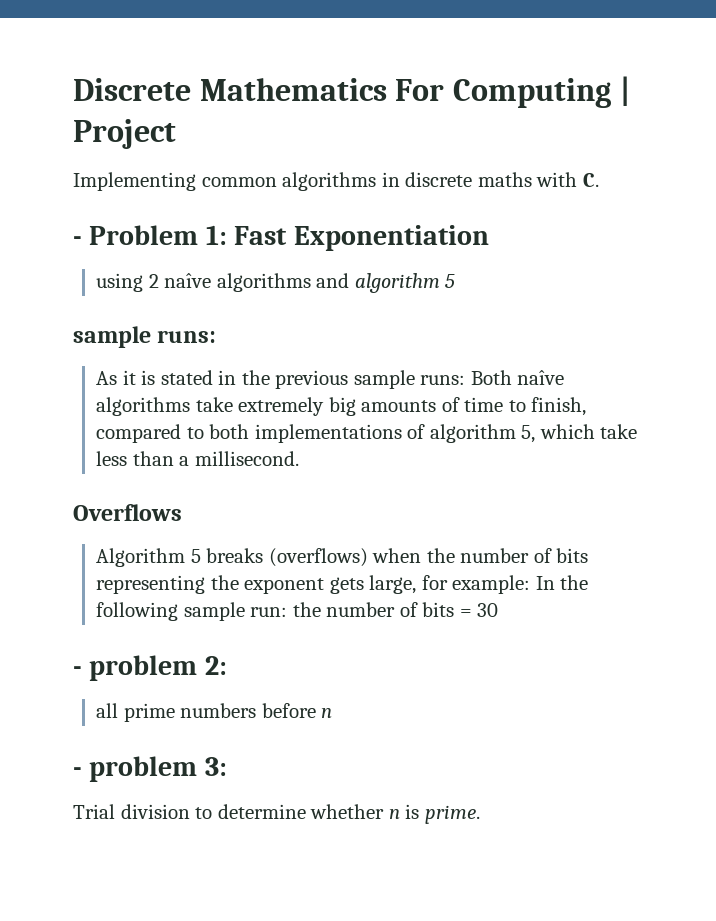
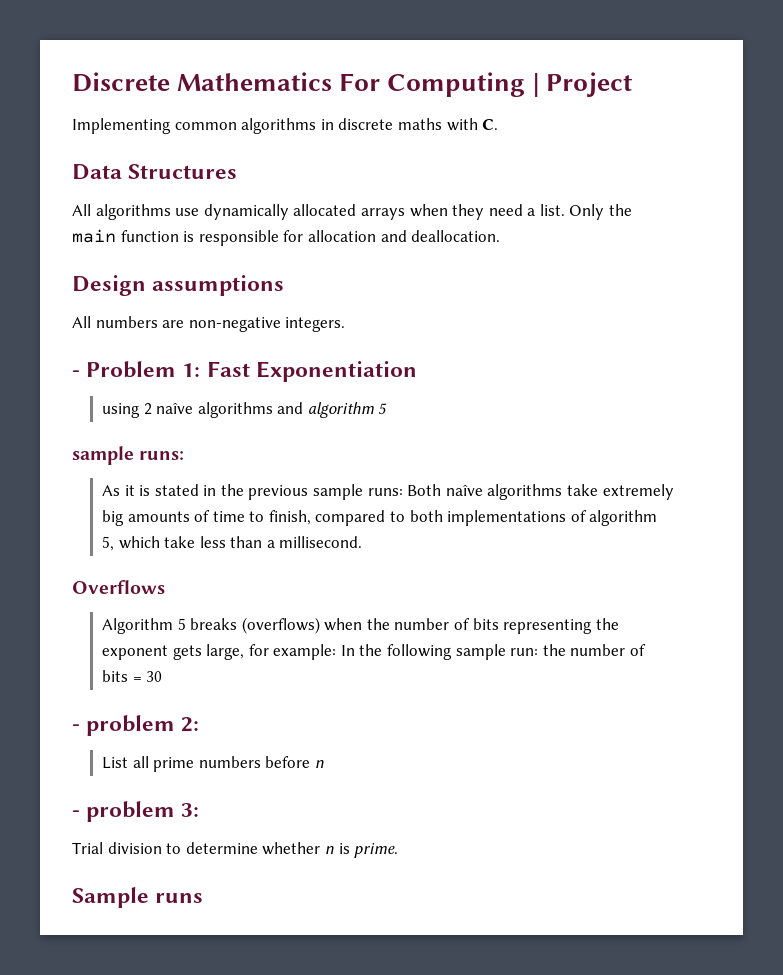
+ Data Structures
+ All algorithms use dynamically allocated arrays when they need a list. Only the main function is responsible for allocation and deallocation.
+ Design assumptions
+ All numbers are non-negative integers.
- all prime numbers before n
+ List all prime numbers before n
+ Sample runs

